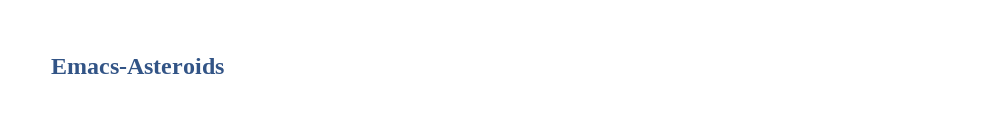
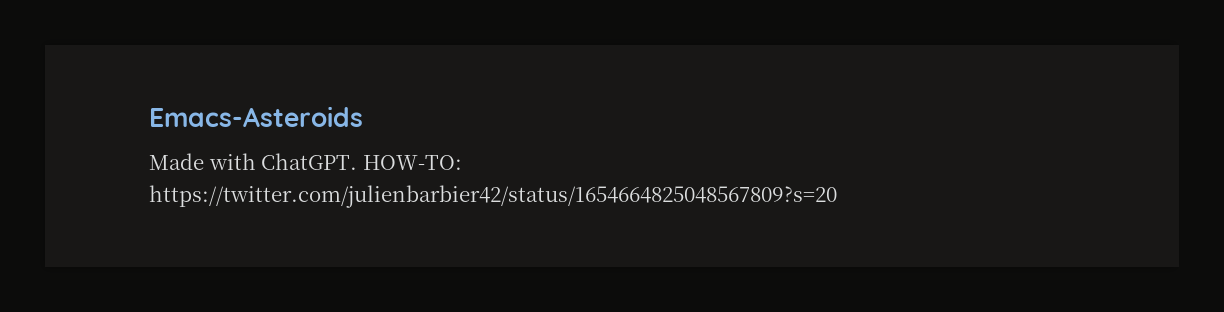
+ Made with ChatGPT. HOW-TO: https://twitter.com/julienbarbier42/status/1654664825048567809?s=20

